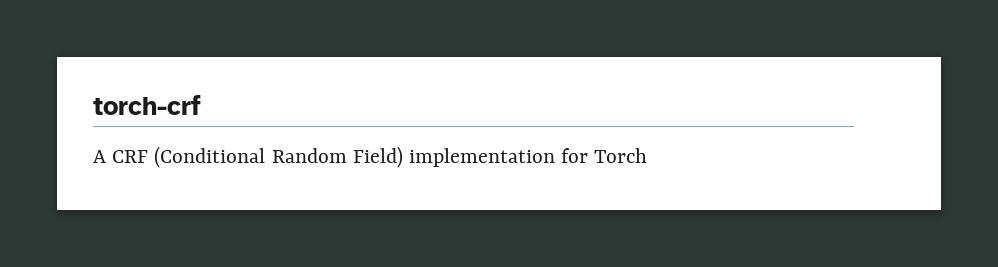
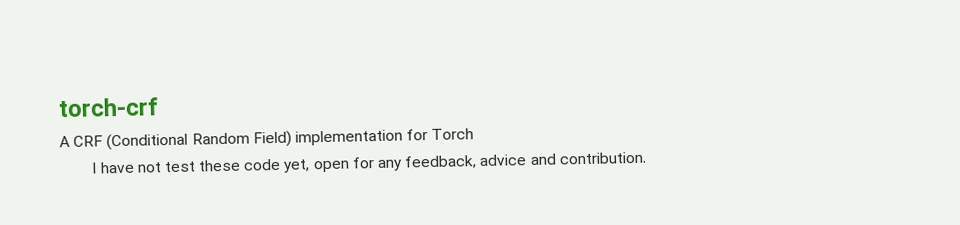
+ I have not test these code yet, open for any feedback, advice and contribution.

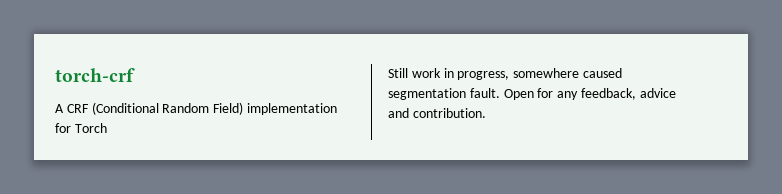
- I have not test these code yet, open for any feedback, advice and contribution.
+ Still work in progress, somewhere caused segmentation fault. Open for any feedback, advice and contribution.

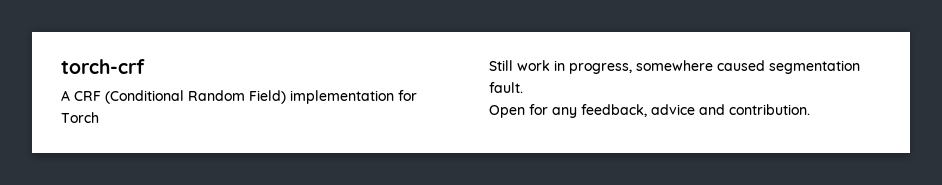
- Still work in progress, somewhere caused segmentation fault. Open for any feedback, advice and contribution.
+ Still work in progress, somewhere caused segmentation fault.
+ Open for any feedback, advice and contribution.

